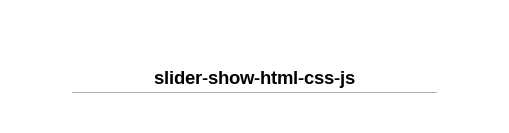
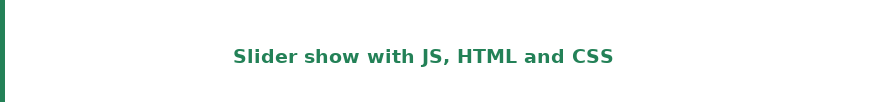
- slider-show-html-css-js
+ Slider show with JS, HTML and CSS

